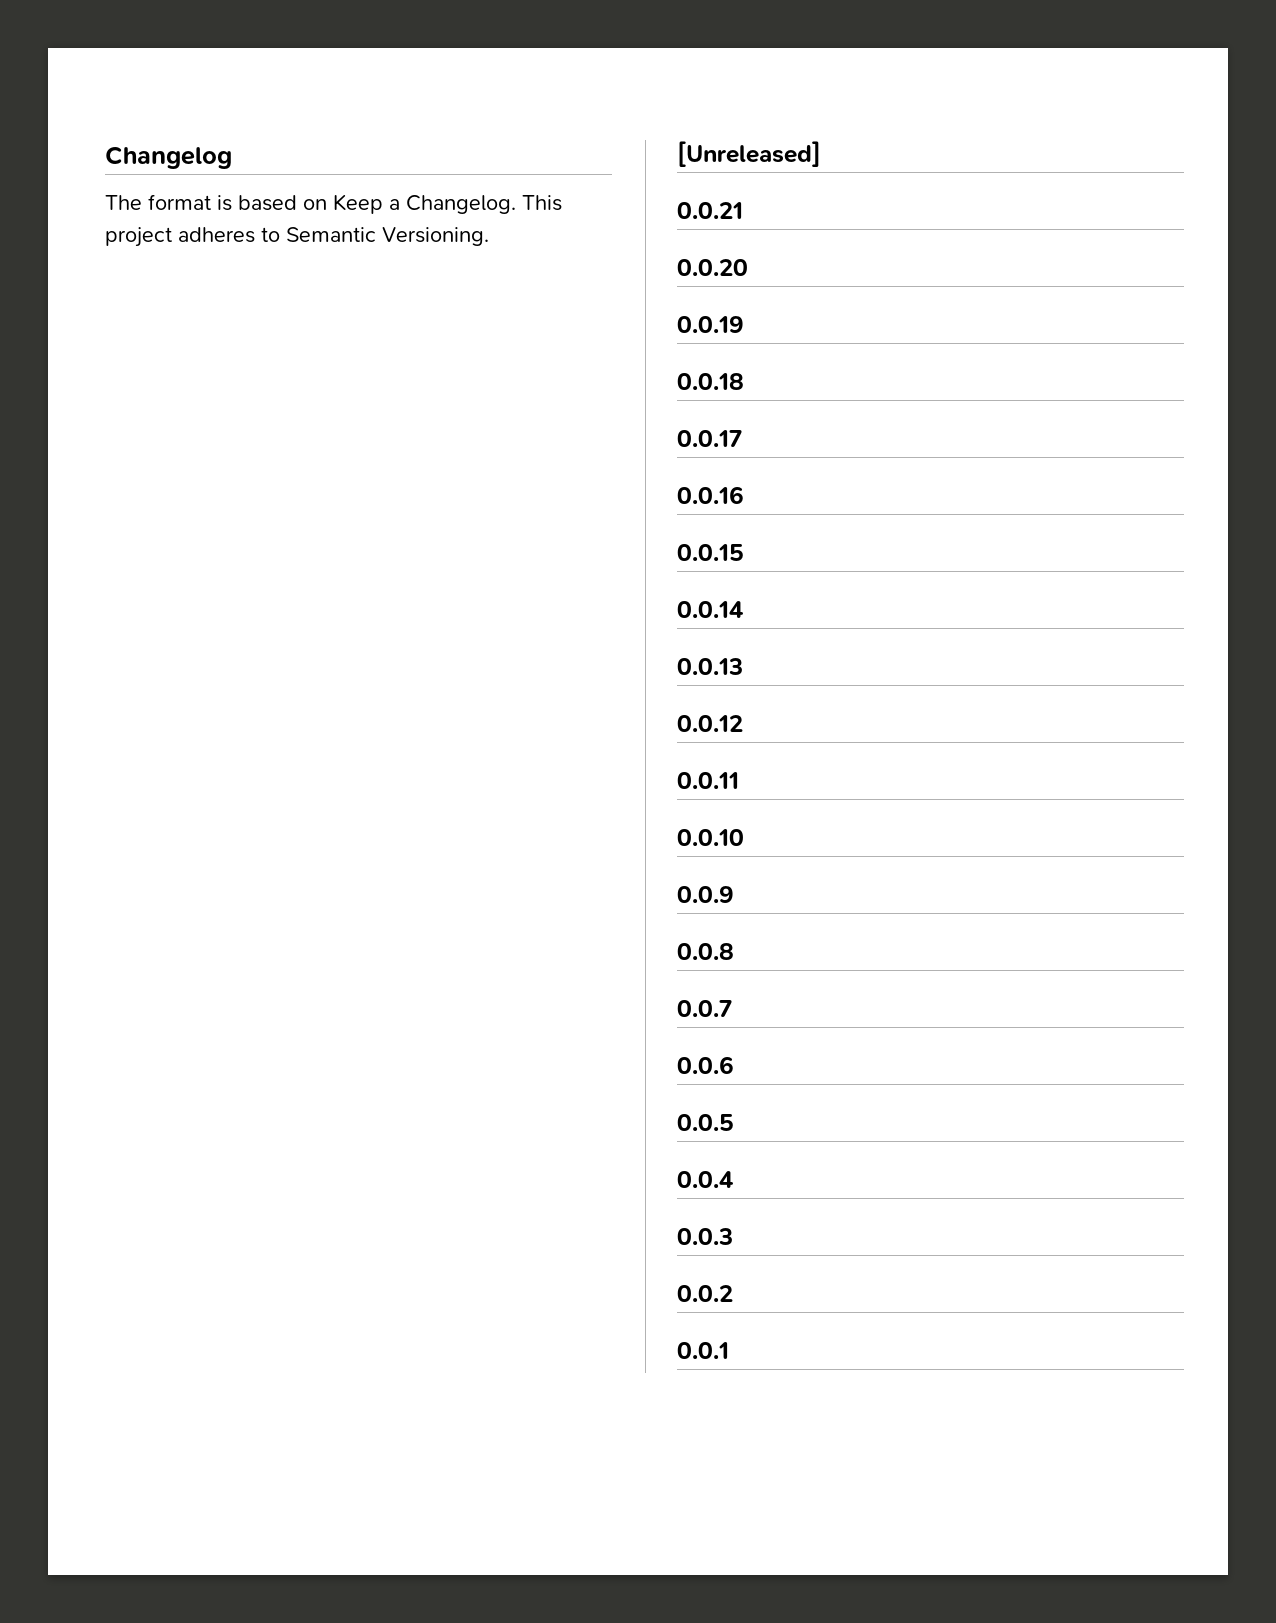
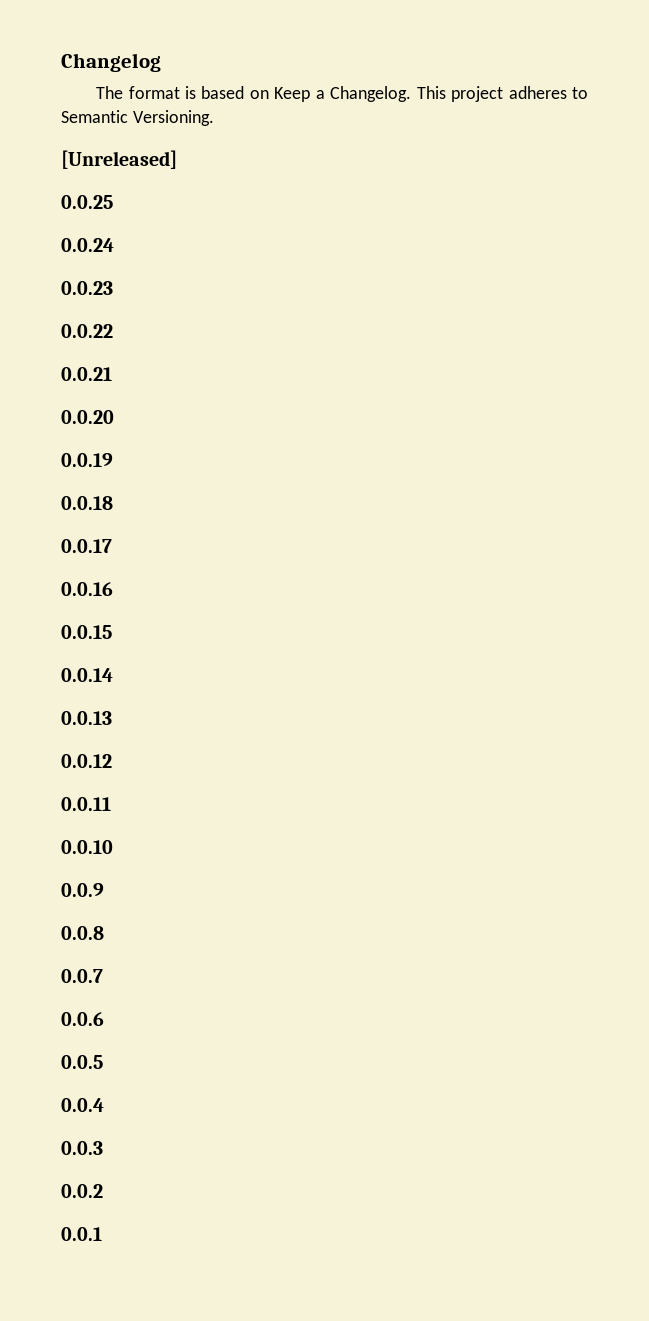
+ 0.0.25
+ 0.0.24
+ 0.0.23
+ 0.0.22

